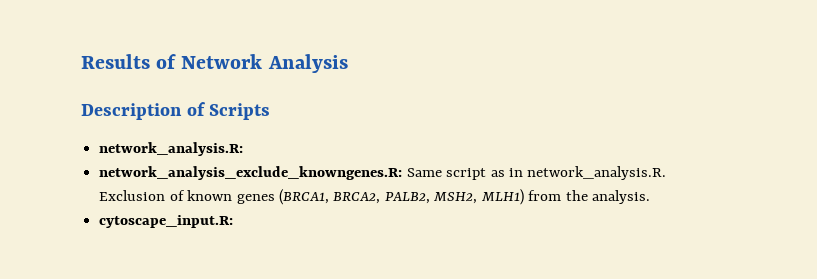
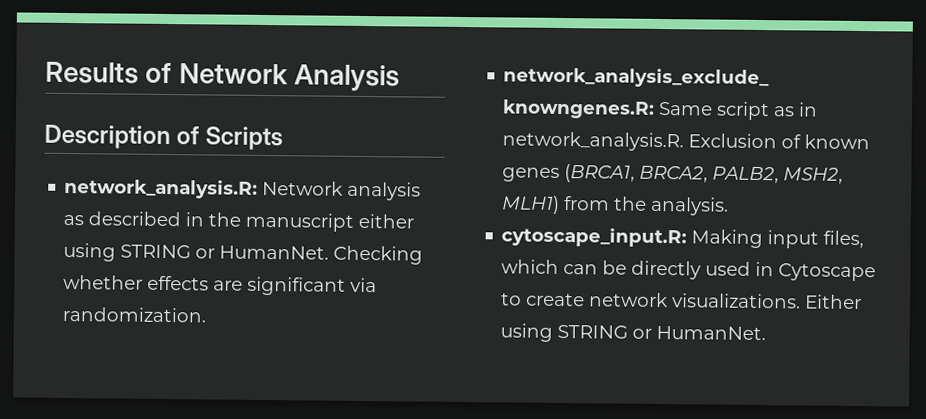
- network_analysis.R:
+ network_analysis.R: Network analysis as described in the manuscript either using STRING or HumanNet. Checking whether effects are significant via randomization.
- cytoscape_input.R:
+ cytoscape_input.R: Making input files, which can be directly used in Cytoscape to create network visualizations. Either using STRING or HumanNet.

